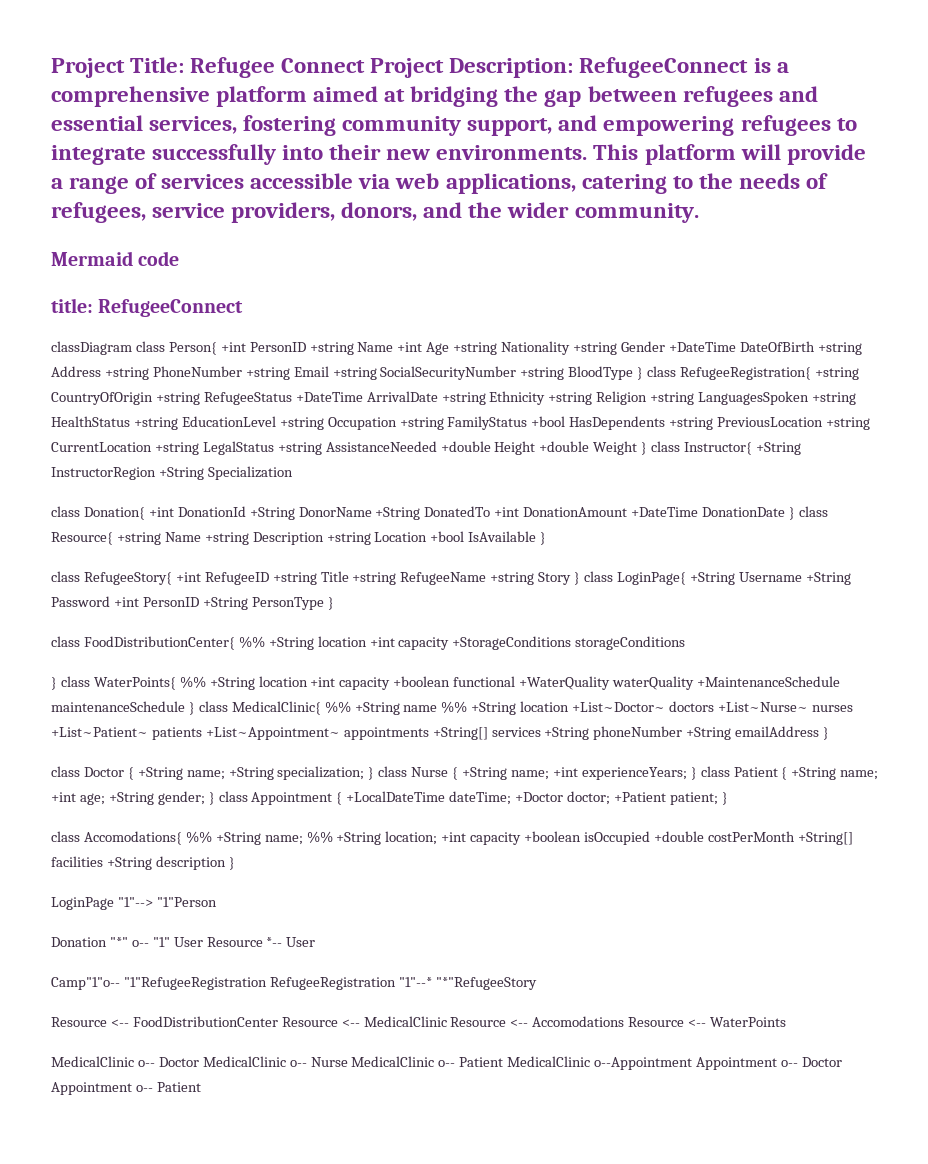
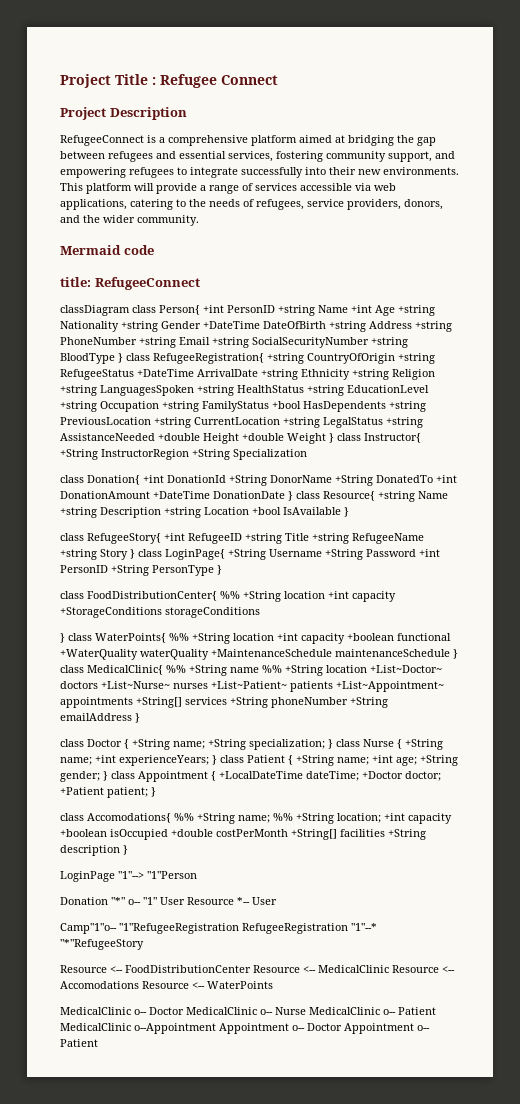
- Project Title: Refugee Connect Project Description: RefugeeConnect is a comprehensive platform aimed at bridging the gap between refugees and essential services, fostering community support, and empowering refugees to integrate successfully into their new environments.
+ Project Title : Refugee Connect
+ Project Description
+ RefugeeConnect is a comprehensive platform aimed at bridging the gap between refugees and essential services, fostering community support, and empowering refugees to integrate successfully into their new environments.

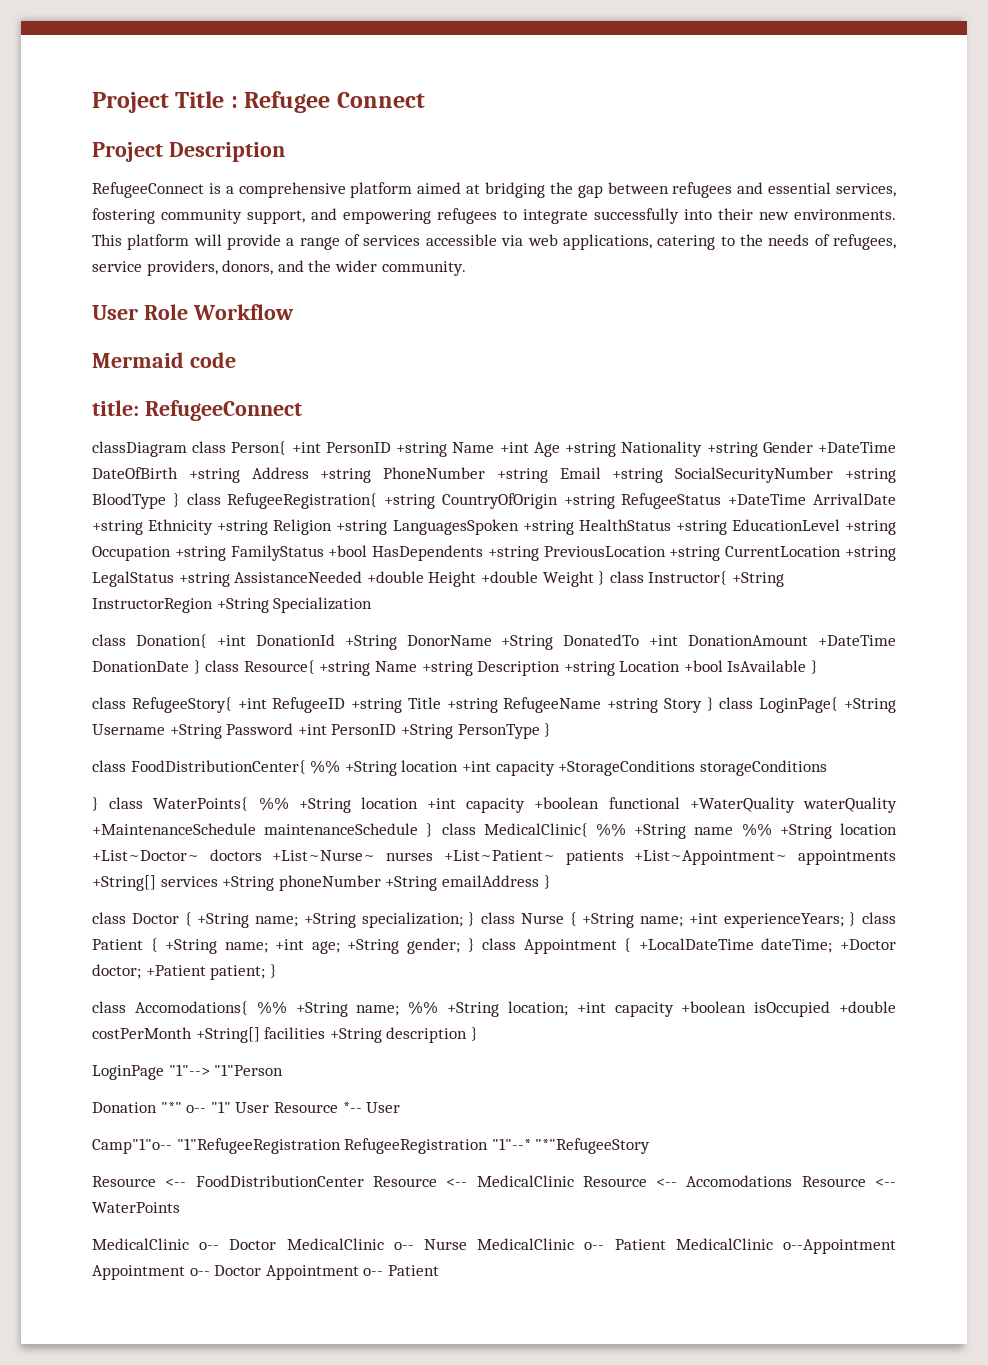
+ User Role Workflow

